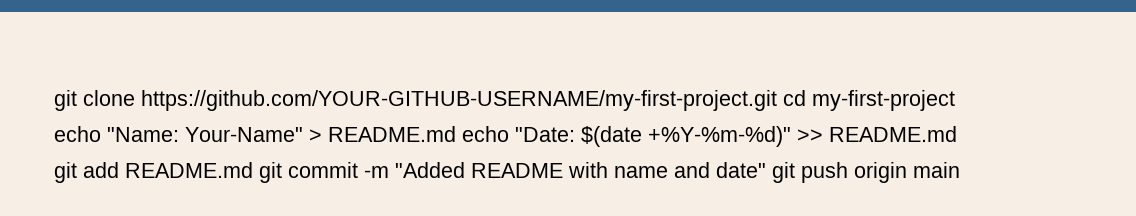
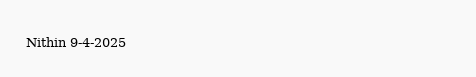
- git clone https://github.com/YOUR-GITHUB-USERNAME/my-first-project.git cd my-first-project
- echo "Name: Your-Name" > README.md echo "Date: $(date +%Y-%m-%d)" >> README.md
- git add README.md git commit -m "Added README with name and date" git push origin main
+ Nithin 9-4-2025

